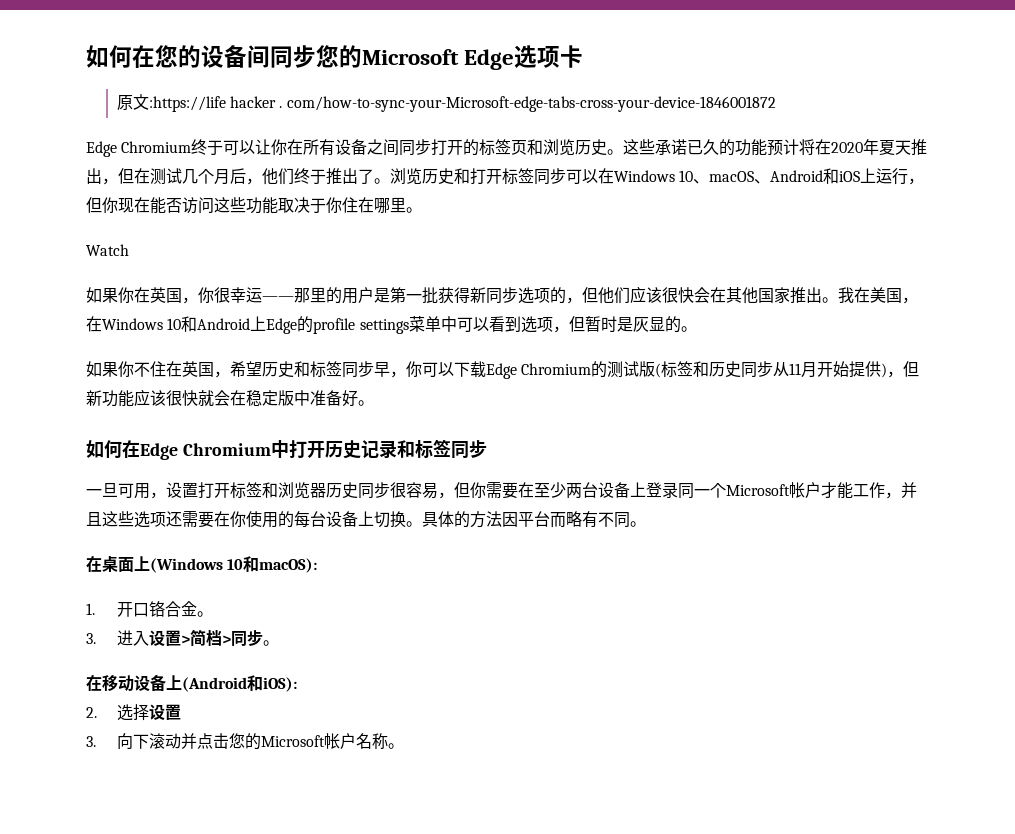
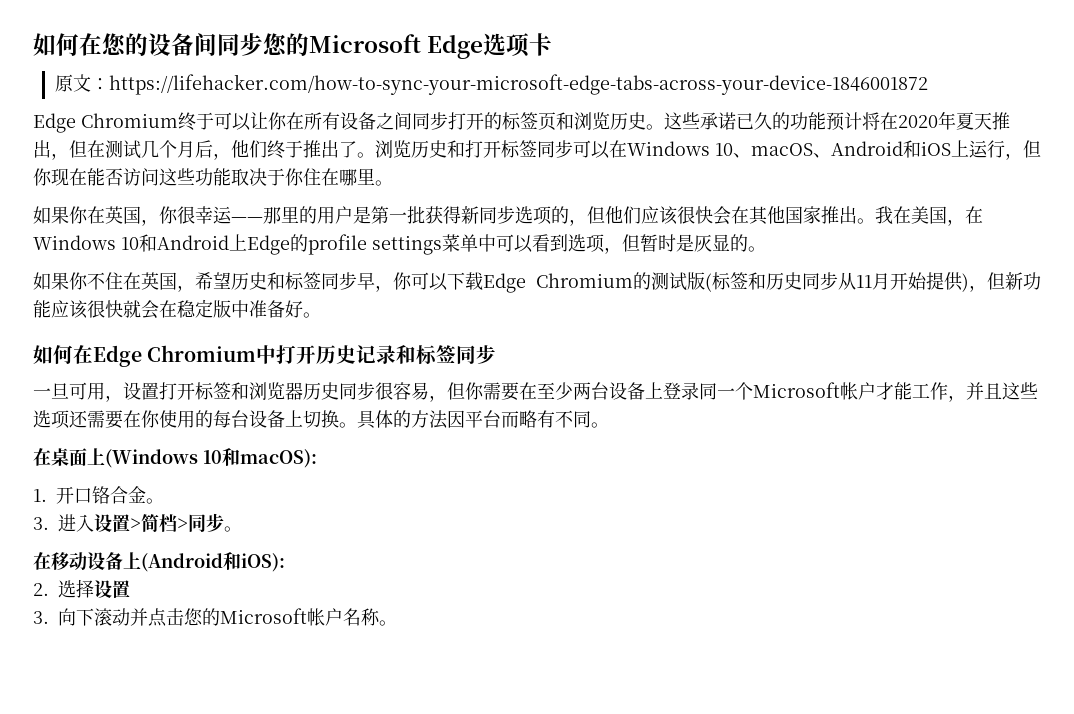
- 原文:https://life hacker . com/how-to-sync-your-Microsoft-edge-tabs-cross-your-device-1846001872
+ 原文：https://lifehacker.com/how-to-sync-your-microsoft-edge-tabs-across-your-device-1846001872
- Watch

